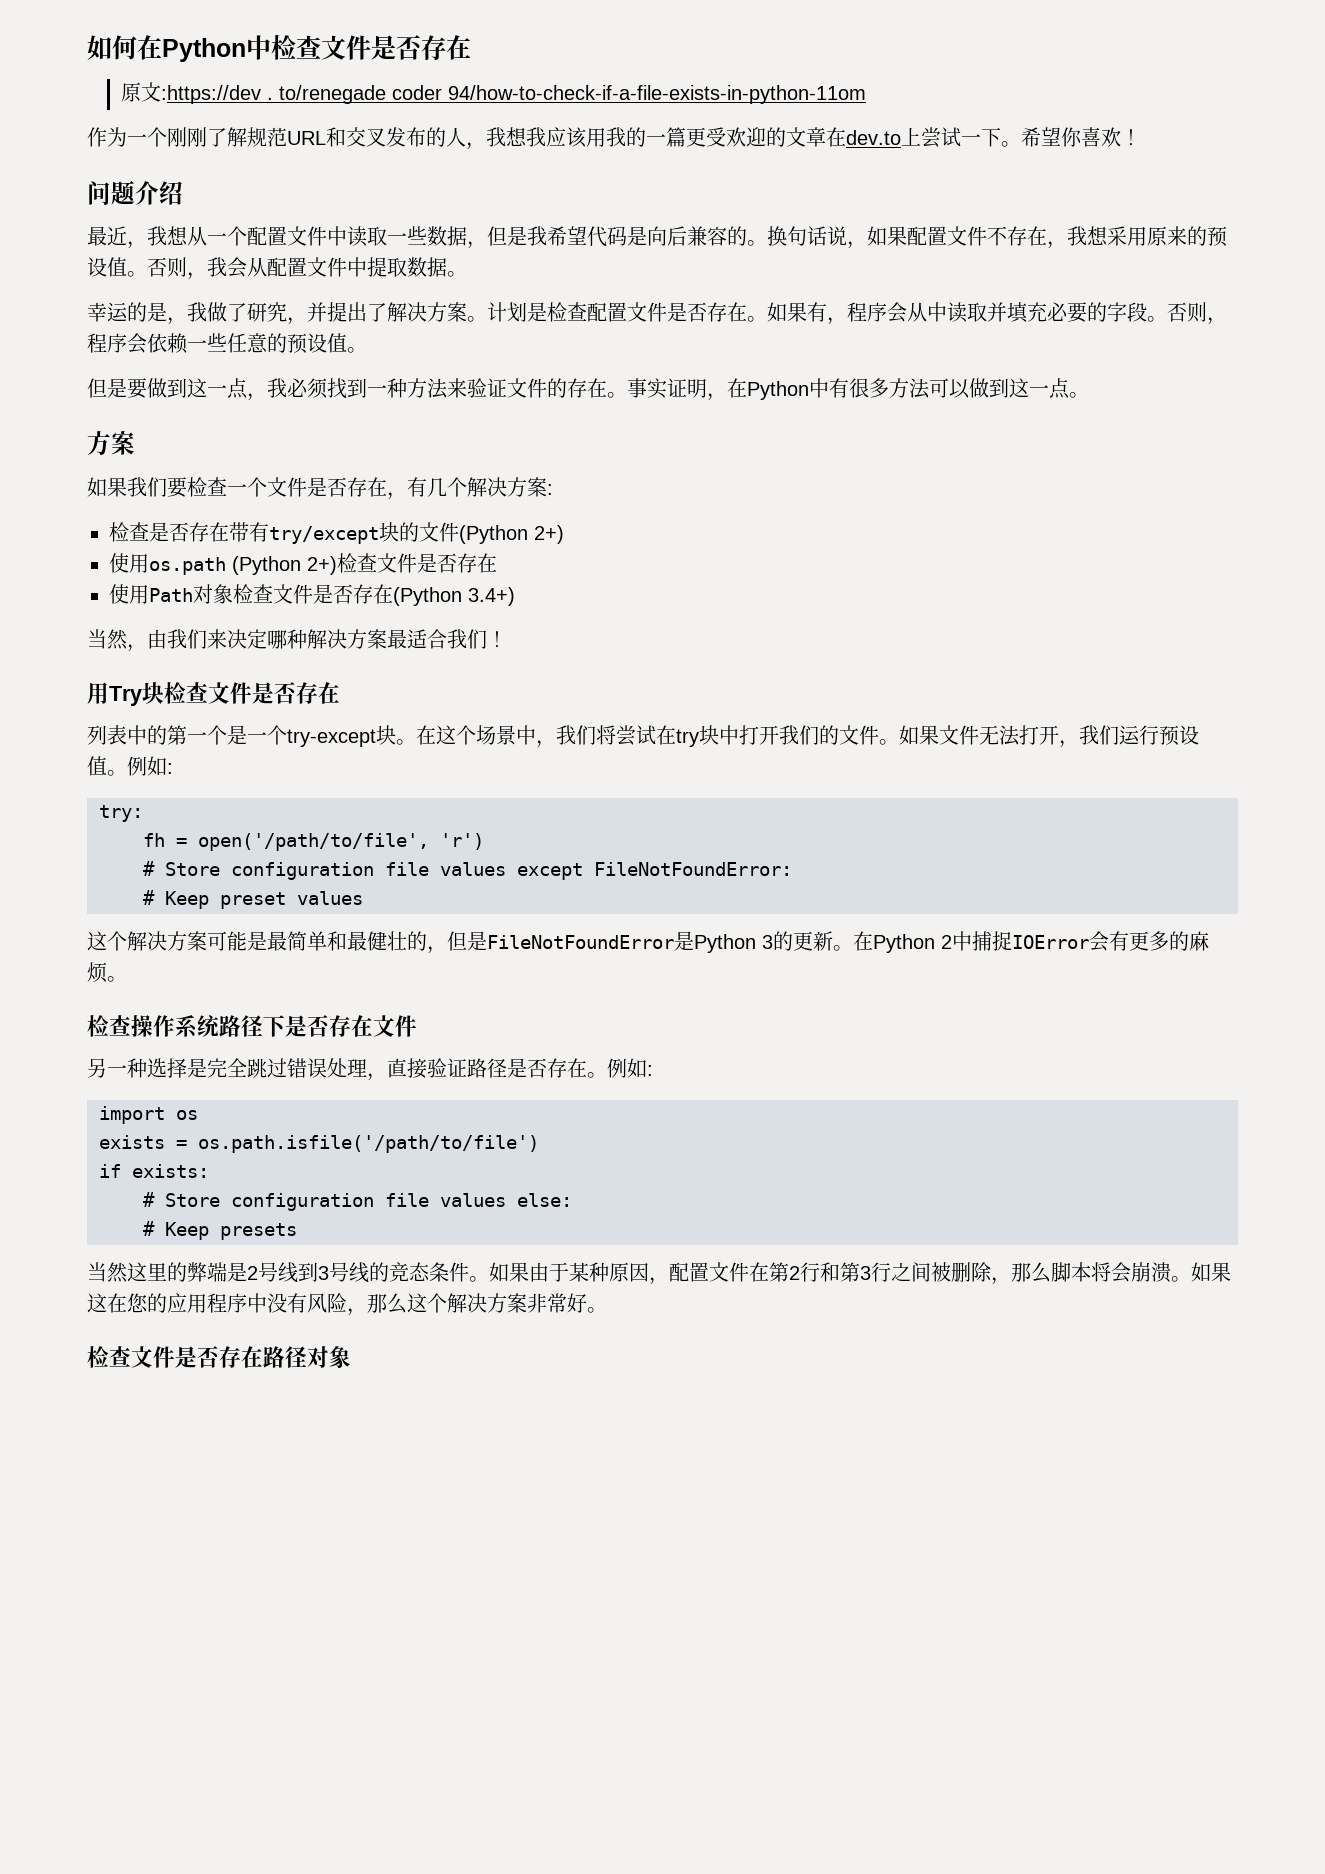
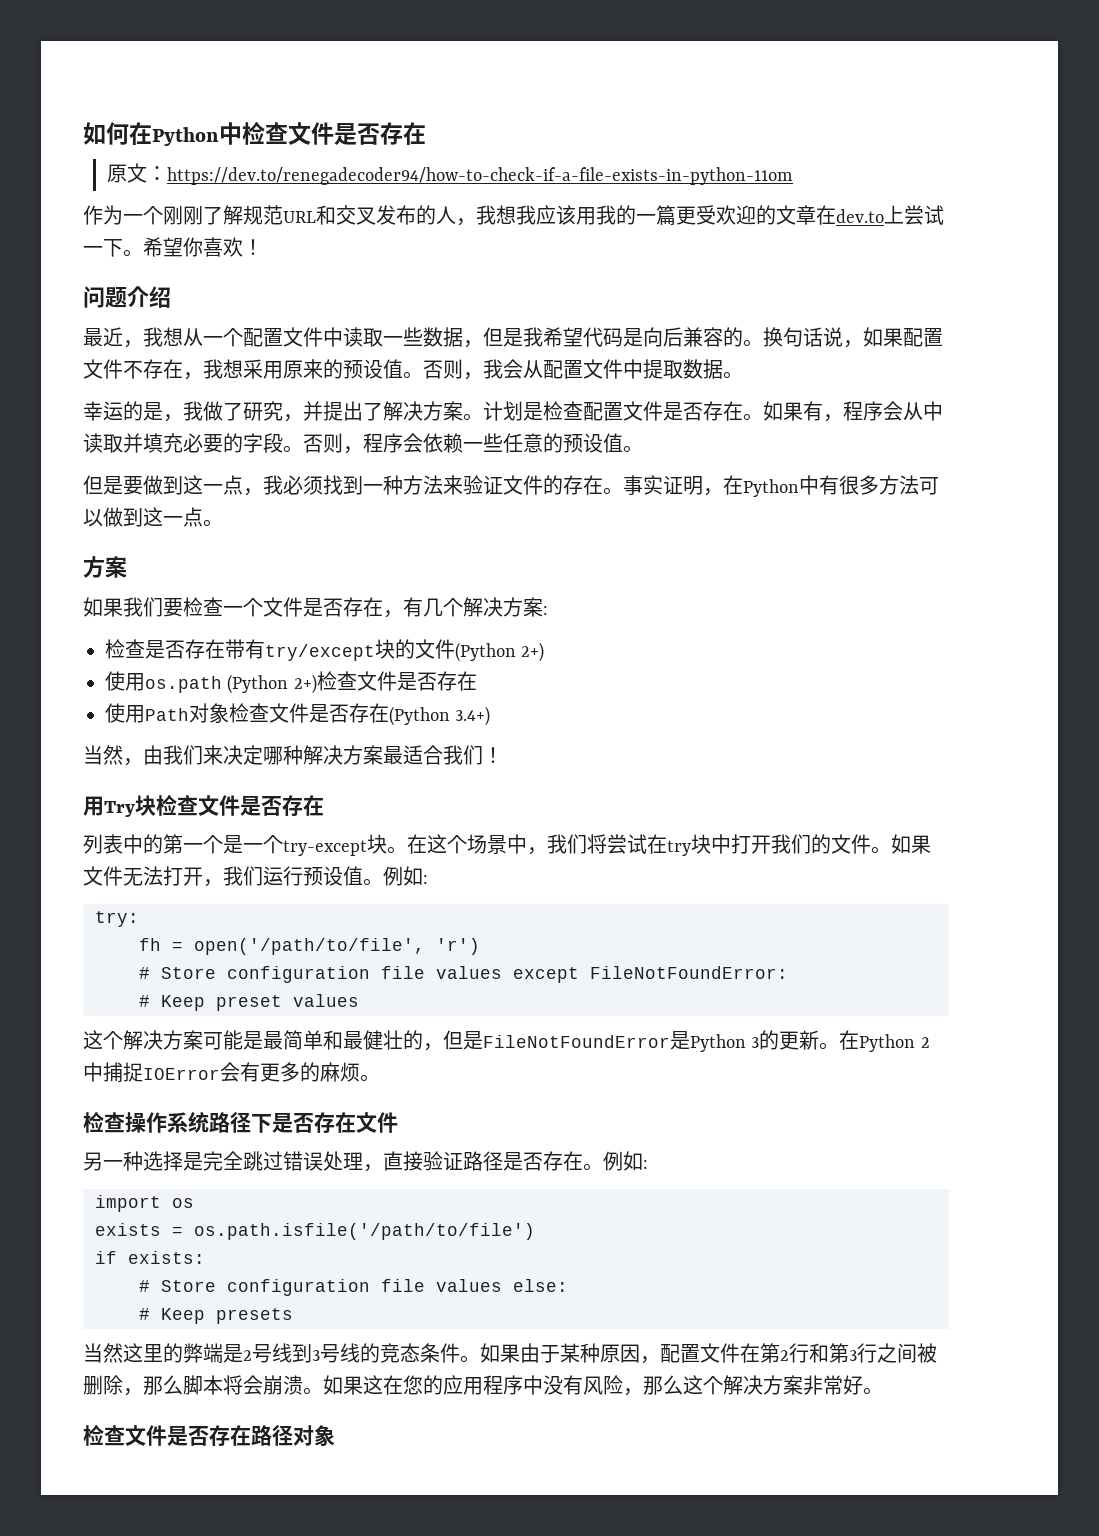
- 原文:https://dev . to/renegade coder 94/how-to-check-if-a-file-exists-in-python-11om
+ 原文：https://dev.to/renegadecoder94/how-to-check-if-a-file-exists-in-python-11om

